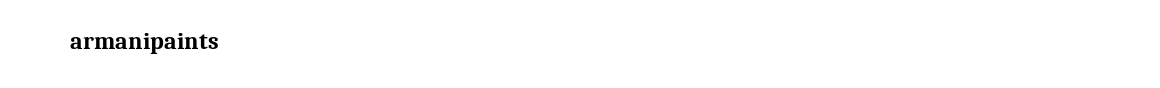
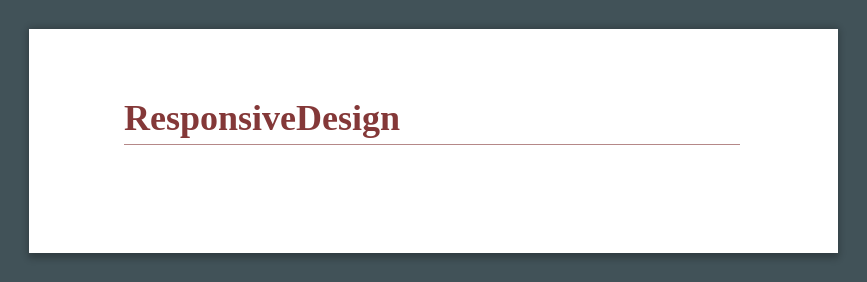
- armanipaints
+ ResponsiveDesign

